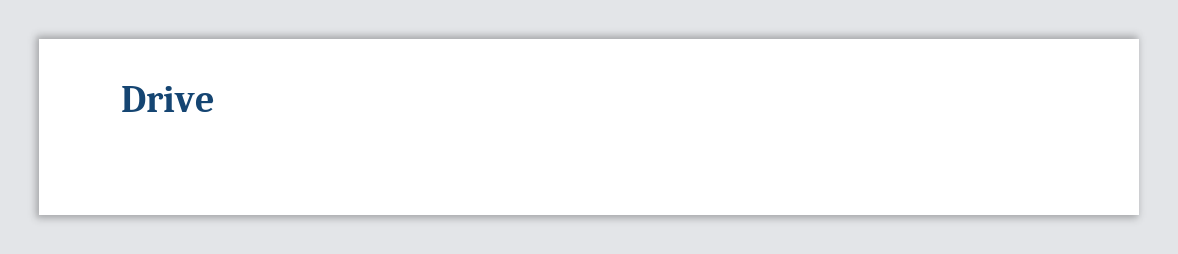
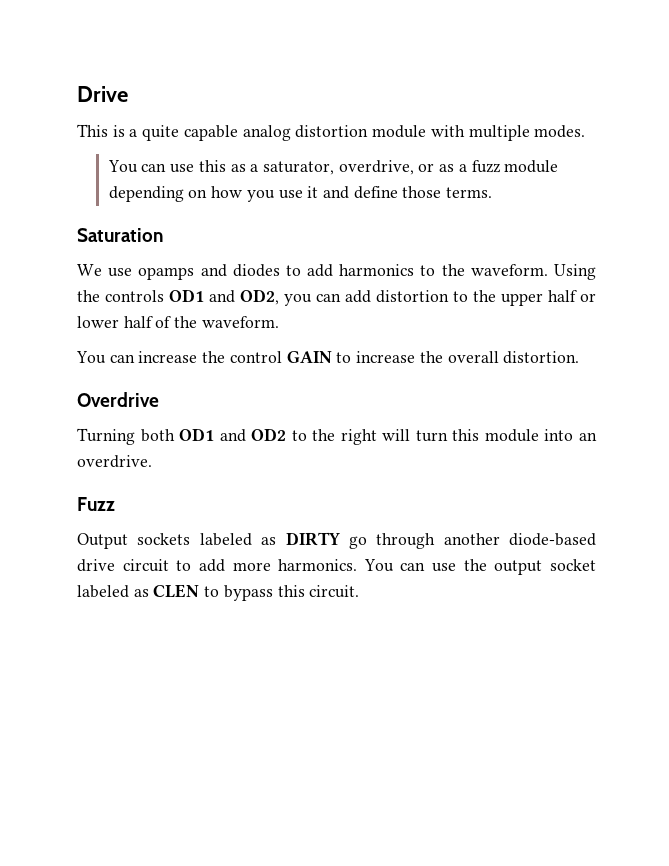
+ This is a quite capable analog distortion module with multiple modes.
+ You can use this as a saturator, overdrive, or as a fuzz module depending on how you use it and define those terms.
+ Saturation
+ We use opamps and diodes to add harmonics to the waveform. Using the controls OD1 and OD2, you can add distortion to the upper half or lower half of the waveform.
+ You can increase the control GAIN to increase the overall distortion.
+ Overdrive
+ Turning both OD1 and OD2 to the right will turn this module into an overdrive.
+ Fuzz
+ Output sockets labeled as DIRTY go through another diode-based drive circuit to add more harmonics. You can use the output socket labeled as CLEN to bypass this circuit.

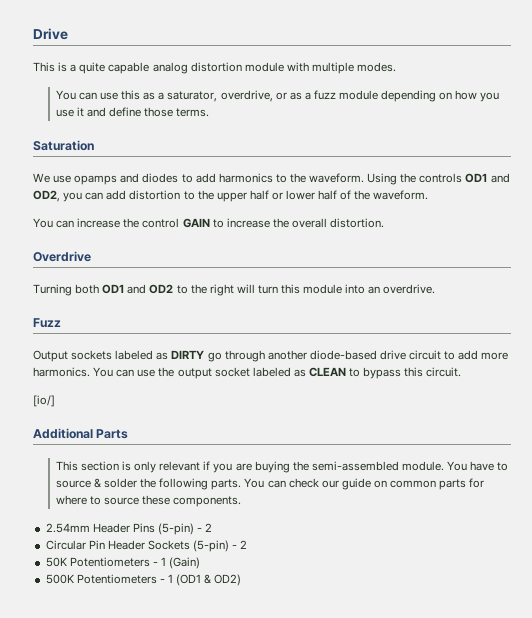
- You can use the output socket labeled as CLEN to bypass this circuit.
+ You can use the output socket labeled as CLEAN to bypass this circuit.
+ [io/]
+ Additional Parts
+ This section is only relevant if you are buying the semi-assembled module. You have to source & solder the following parts. You can check our guide on common parts for where to source these components.
+ 2.54mm Header Pins (5-pin) - 2
+ Circular Pin Header Sockets (5-pin) - 2
+ 50K Potentiometers - 1 (Gain)
+ 500K Potentiometers - 1 (OD1 & OD2)

